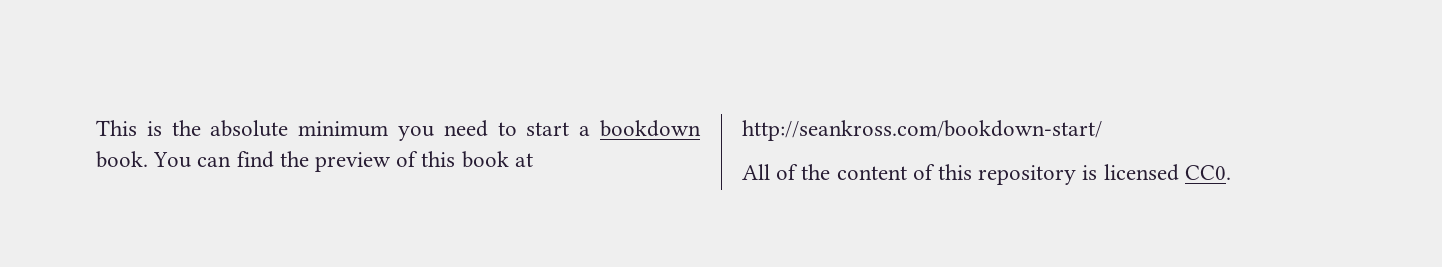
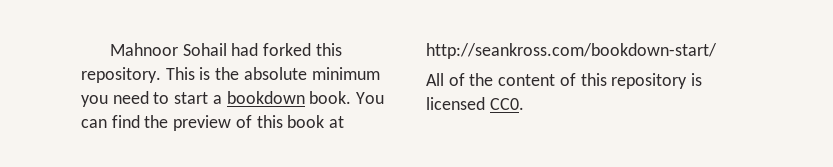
+ Mahnoor Sohail had forked this repository.

